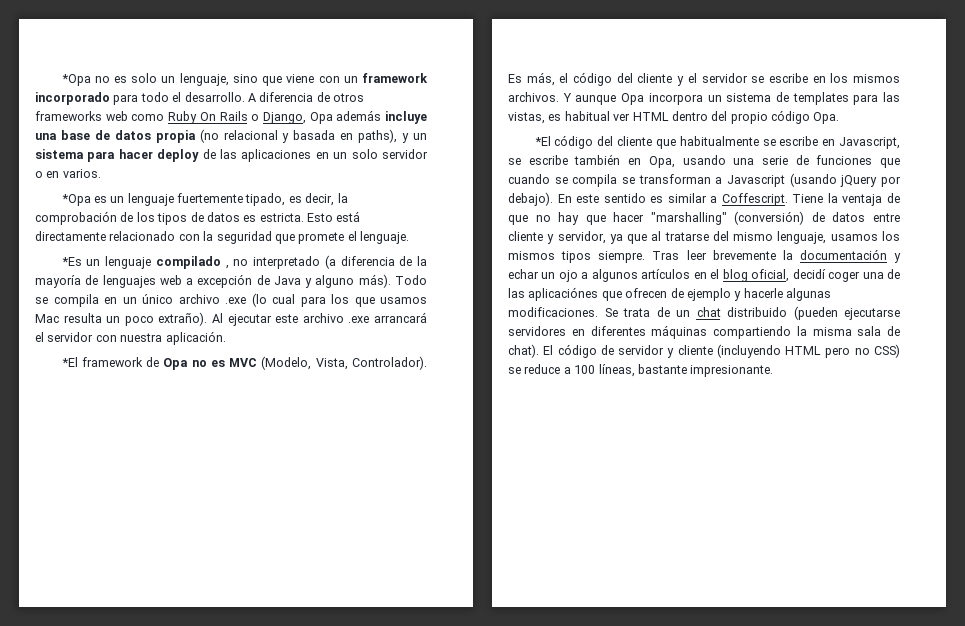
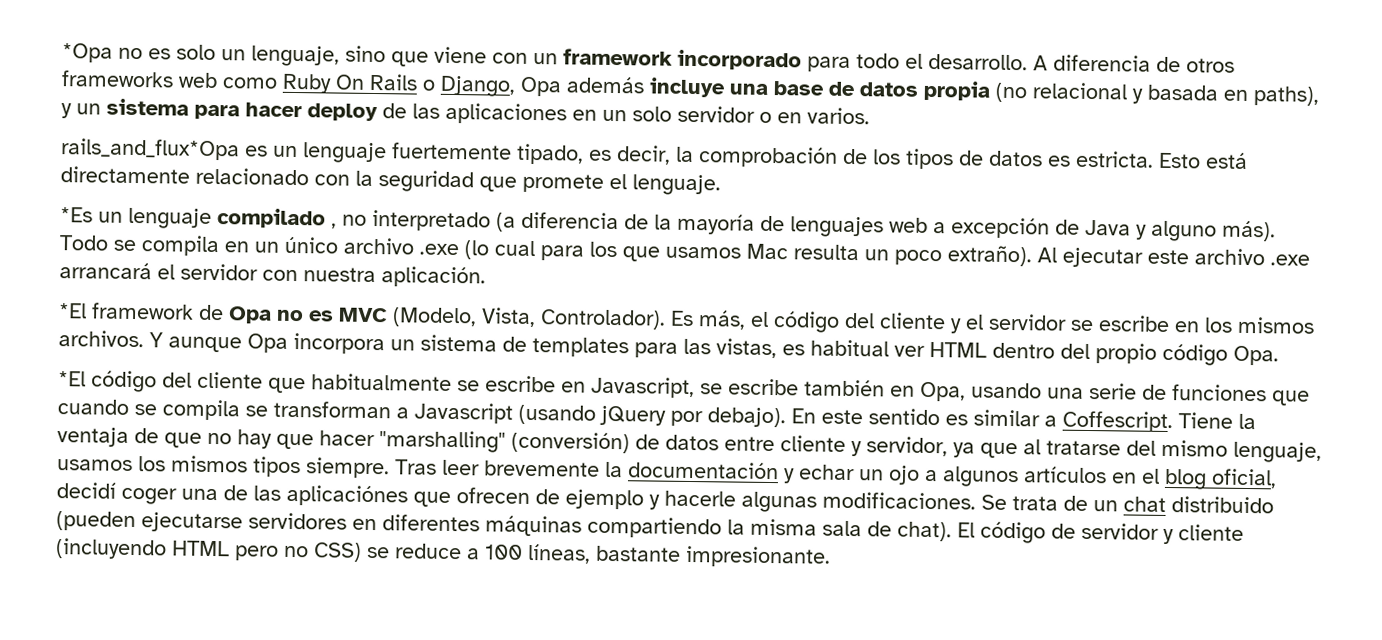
- *Opa es un lenguaje fuertemente tipado, es decir, la comprobación de los tipos de datos es estricta.
+ rails_and_flux*Opa es un lenguaje fuertemente tipado, es decir, la comprobación de los tipos de datos es estricta.

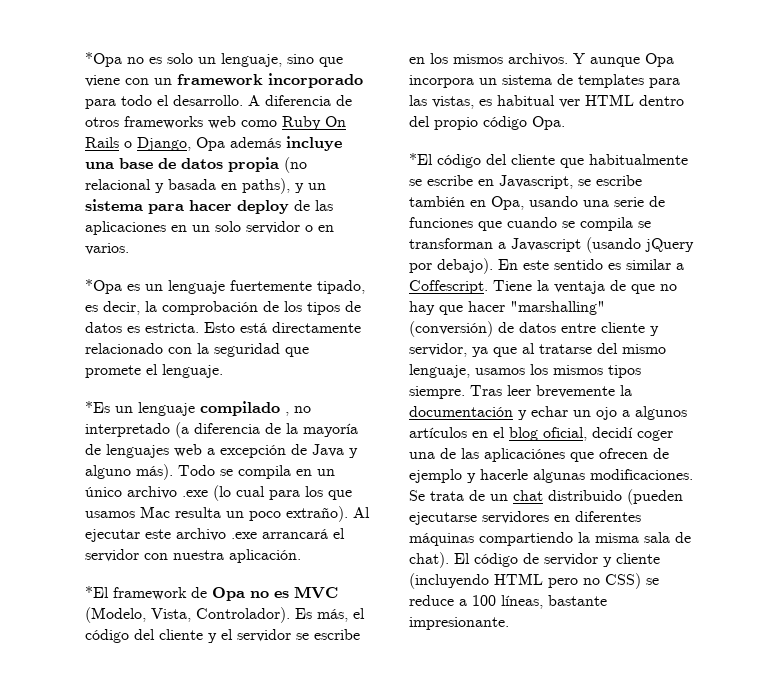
- rails_and_flux*Opa es un lenguaje fuertemente tipado, es decir, la comprobación de los tipos de datos es estricta.
+ *Opa es un lenguaje fuertemente tipado, es decir, la comprobación de los tipos de datos es estricta.

